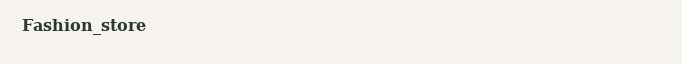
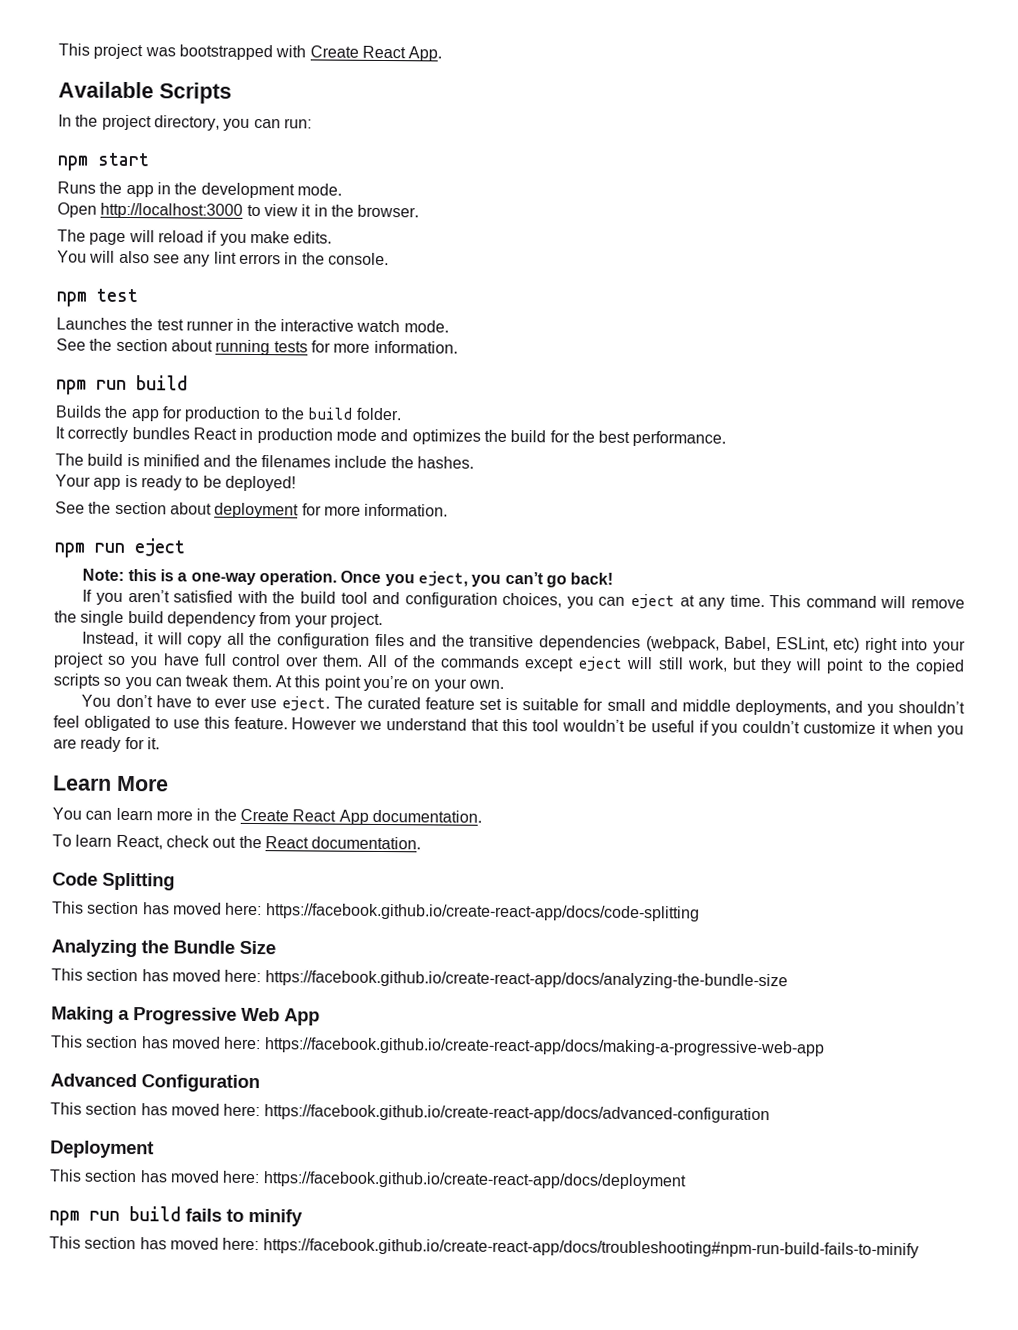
- Fashion_store
+ This project was bootstrapped with Create React App.
+ Available Scripts
+ In the project directory, you can run:
+ npm start
+ Runs the app in the development mode.
+ Open http://localhost:3000 to view it in the browser.
+ The page will reload if you make edits.
+ You will also see any lint errors in the console.
+ npm test
+ Launches the test runner in the interactive watch mode.
+ See the section about running tests for more information.
+ npm run build
+ Builds the app for production to the build folder.
+ It correctly bundles React in production mode and optimizes the build for the best performance.
+ The build is minified and the filenames include the hashes.
+ Your app is ready to be deployed!
+ See the section about deployment for more information.
+ npm run eject
+ Note: this is a one-way operation. Once you eject, you can’t go back!
+ If you aren’t satisfied with the build tool and configuration choices, you can eject at any time. This command will remove the single build dependency from your project.
+ Instead, it will copy all the configuration files and the transitive dependencies (webpack, Babel, ESLint, etc) right into your project so you have full control over them. All of the commands except eject will still work, but they will point to the copied scripts so you can tweak them. At this point you’re on your own.
+ You don’t have to ever use eject. The curated feature set is suitable for small and middle deployments, and you shouldn’t feel obligated to use this feature. However we understand that this tool wouldn’t be useful if you couldn’t customize it when you are ready for it.
+ Learn More
+ You can learn more in the Create React App documentation.
+ To learn React, check out the React documentation.
+ Code Splitting
+ This section has moved here: https://facebook.github.io/create-react-app/docs/code-splitting
+ Analyzing the Bundle Size
+ This section has moved here: https://facebook.github.io/create-react-app/docs/analyzing-the-bundle-size
+ Making a Progressive Web App
+ This section has moved here: https://facebook.github.io/create-react-app/docs/making-a-progressive-web-app
+ Advanced Configuration
+ This section has moved here: https://facebook.github.io/create-react-app/docs/advanced-configuration
+ Deployment
+ This section has moved here: https://facebook.github.io/create-react-app/docs/deployment
+ npm run build fails to minify
+ This section has moved here: https://facebook.github.io/create-react-app/docs/troubleshooting#npm-run-build-fails-to-minify

